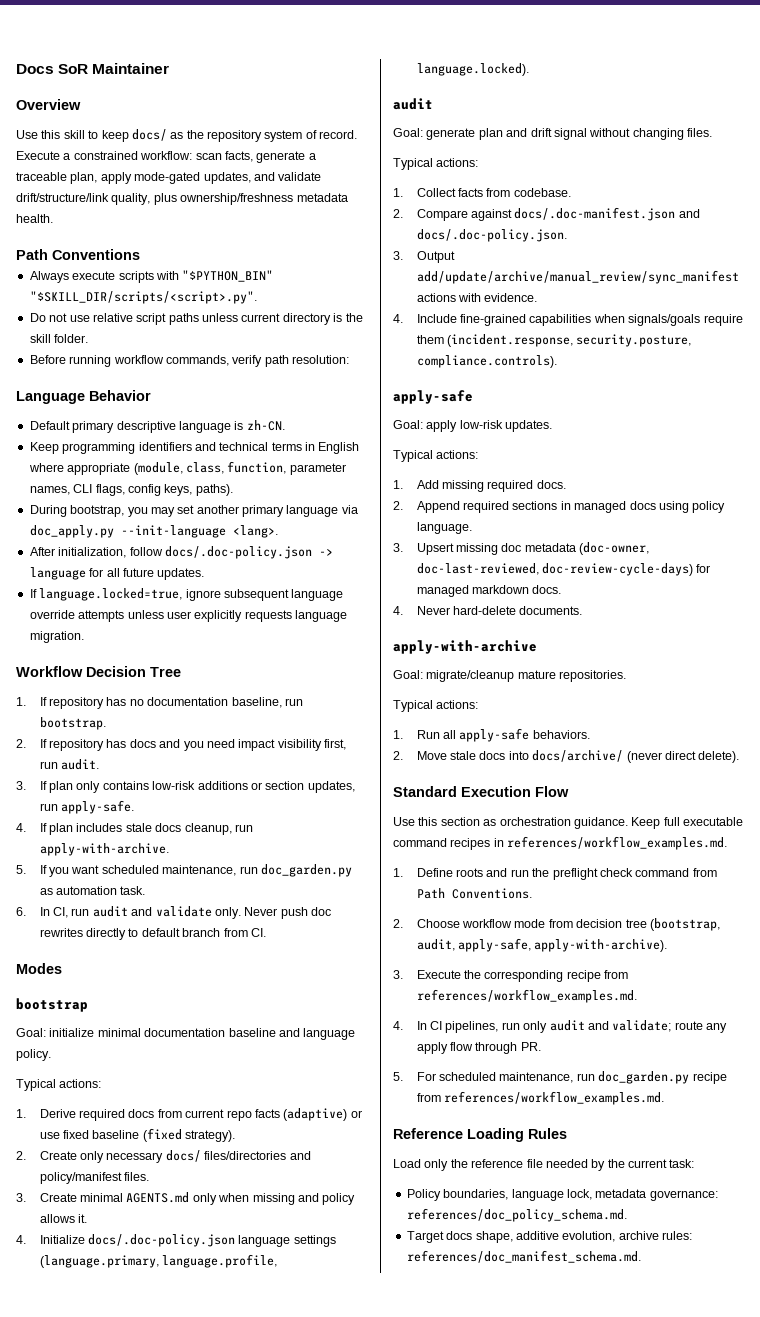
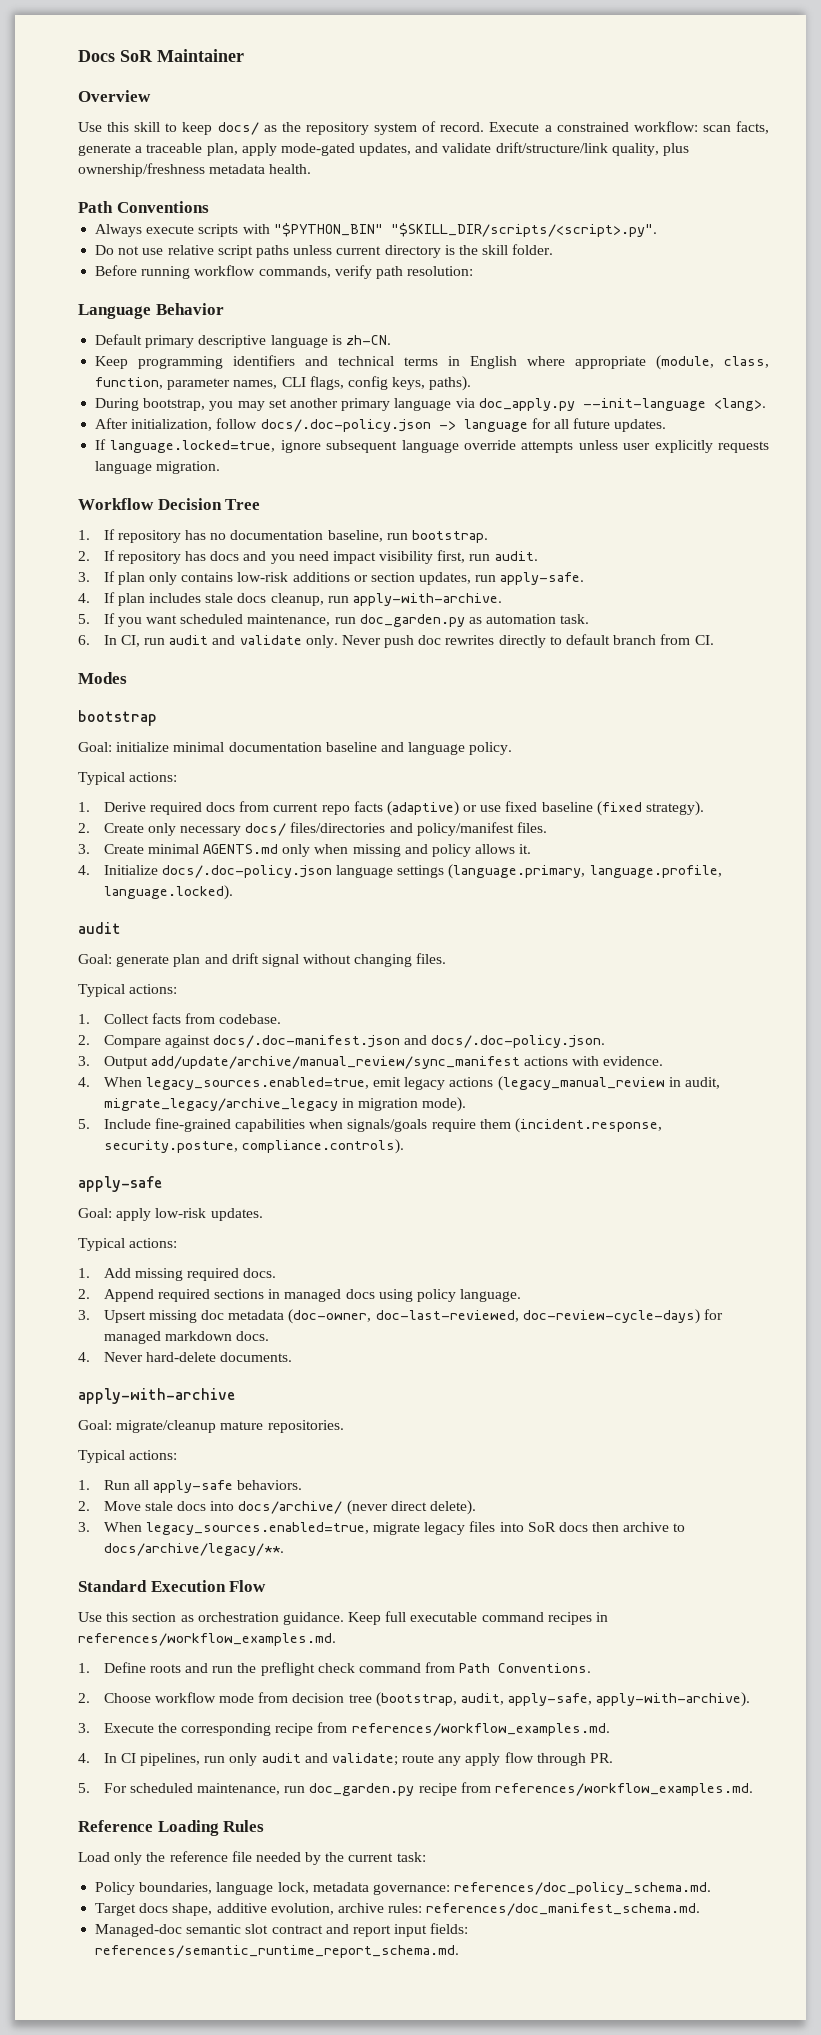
- 4. Include fine-grained capabilities when signals/goals require them (incident.response, security.posture, compliance.controls).
+ 4. When legacy_sources.enabled=true, emit legacy actions (legacy_manual_review in audit, migrate_legacy/archive_legacy in migration mode).
+ 5. Include fine-grained capabilities when signals/goals require them (incident.response, security.posture, compliance.controls).
+ 3. When legacy_sources.enabled=true, migrate legacy files into SoR docs then archive to docs/archive/legacy/**.
+ Managed-doc semantic slot contract and report input fields: references/semantic_runtime_report_schema.md.

